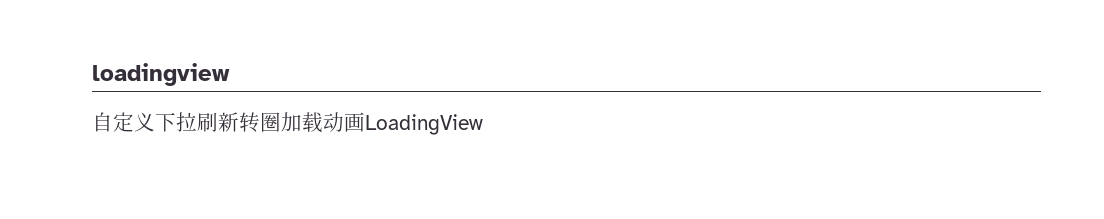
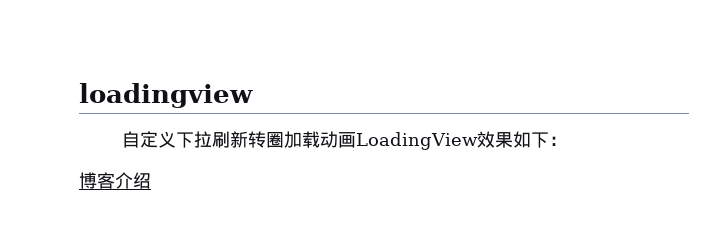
- 自定义下拉刷新转圈加载动画LoadingView
+ 自定义下拉刷新转圈加载动画LoadingView效果如下：
+ 博客介绍

